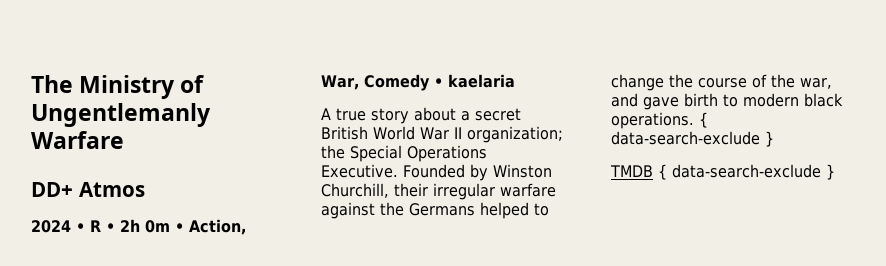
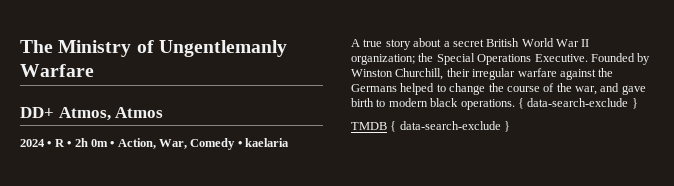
- DD+ Atmos
+ DD+ Atmos, Atmos

